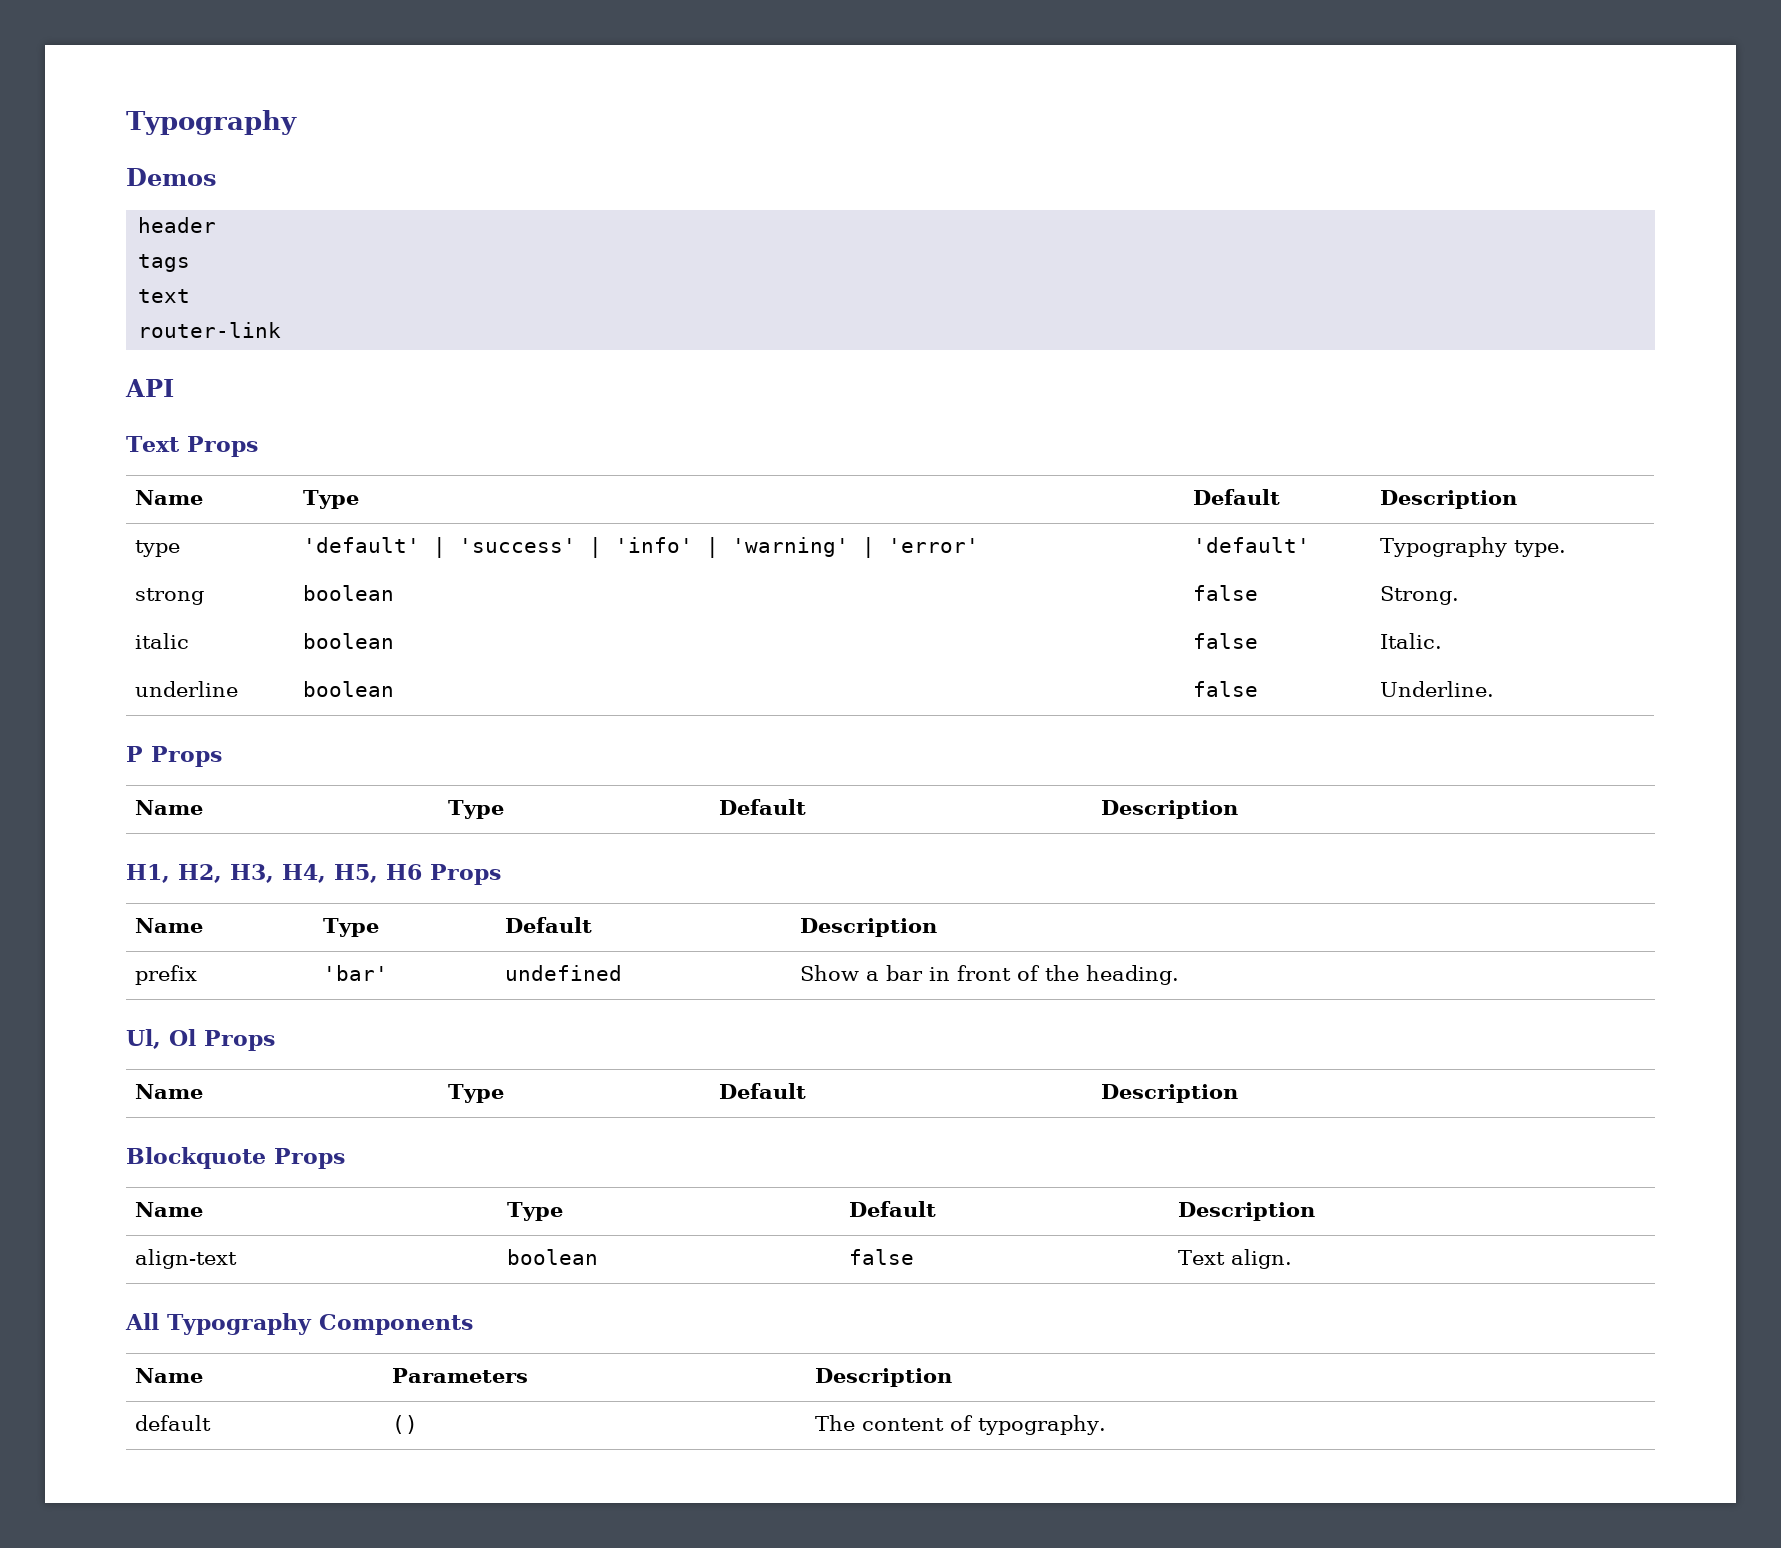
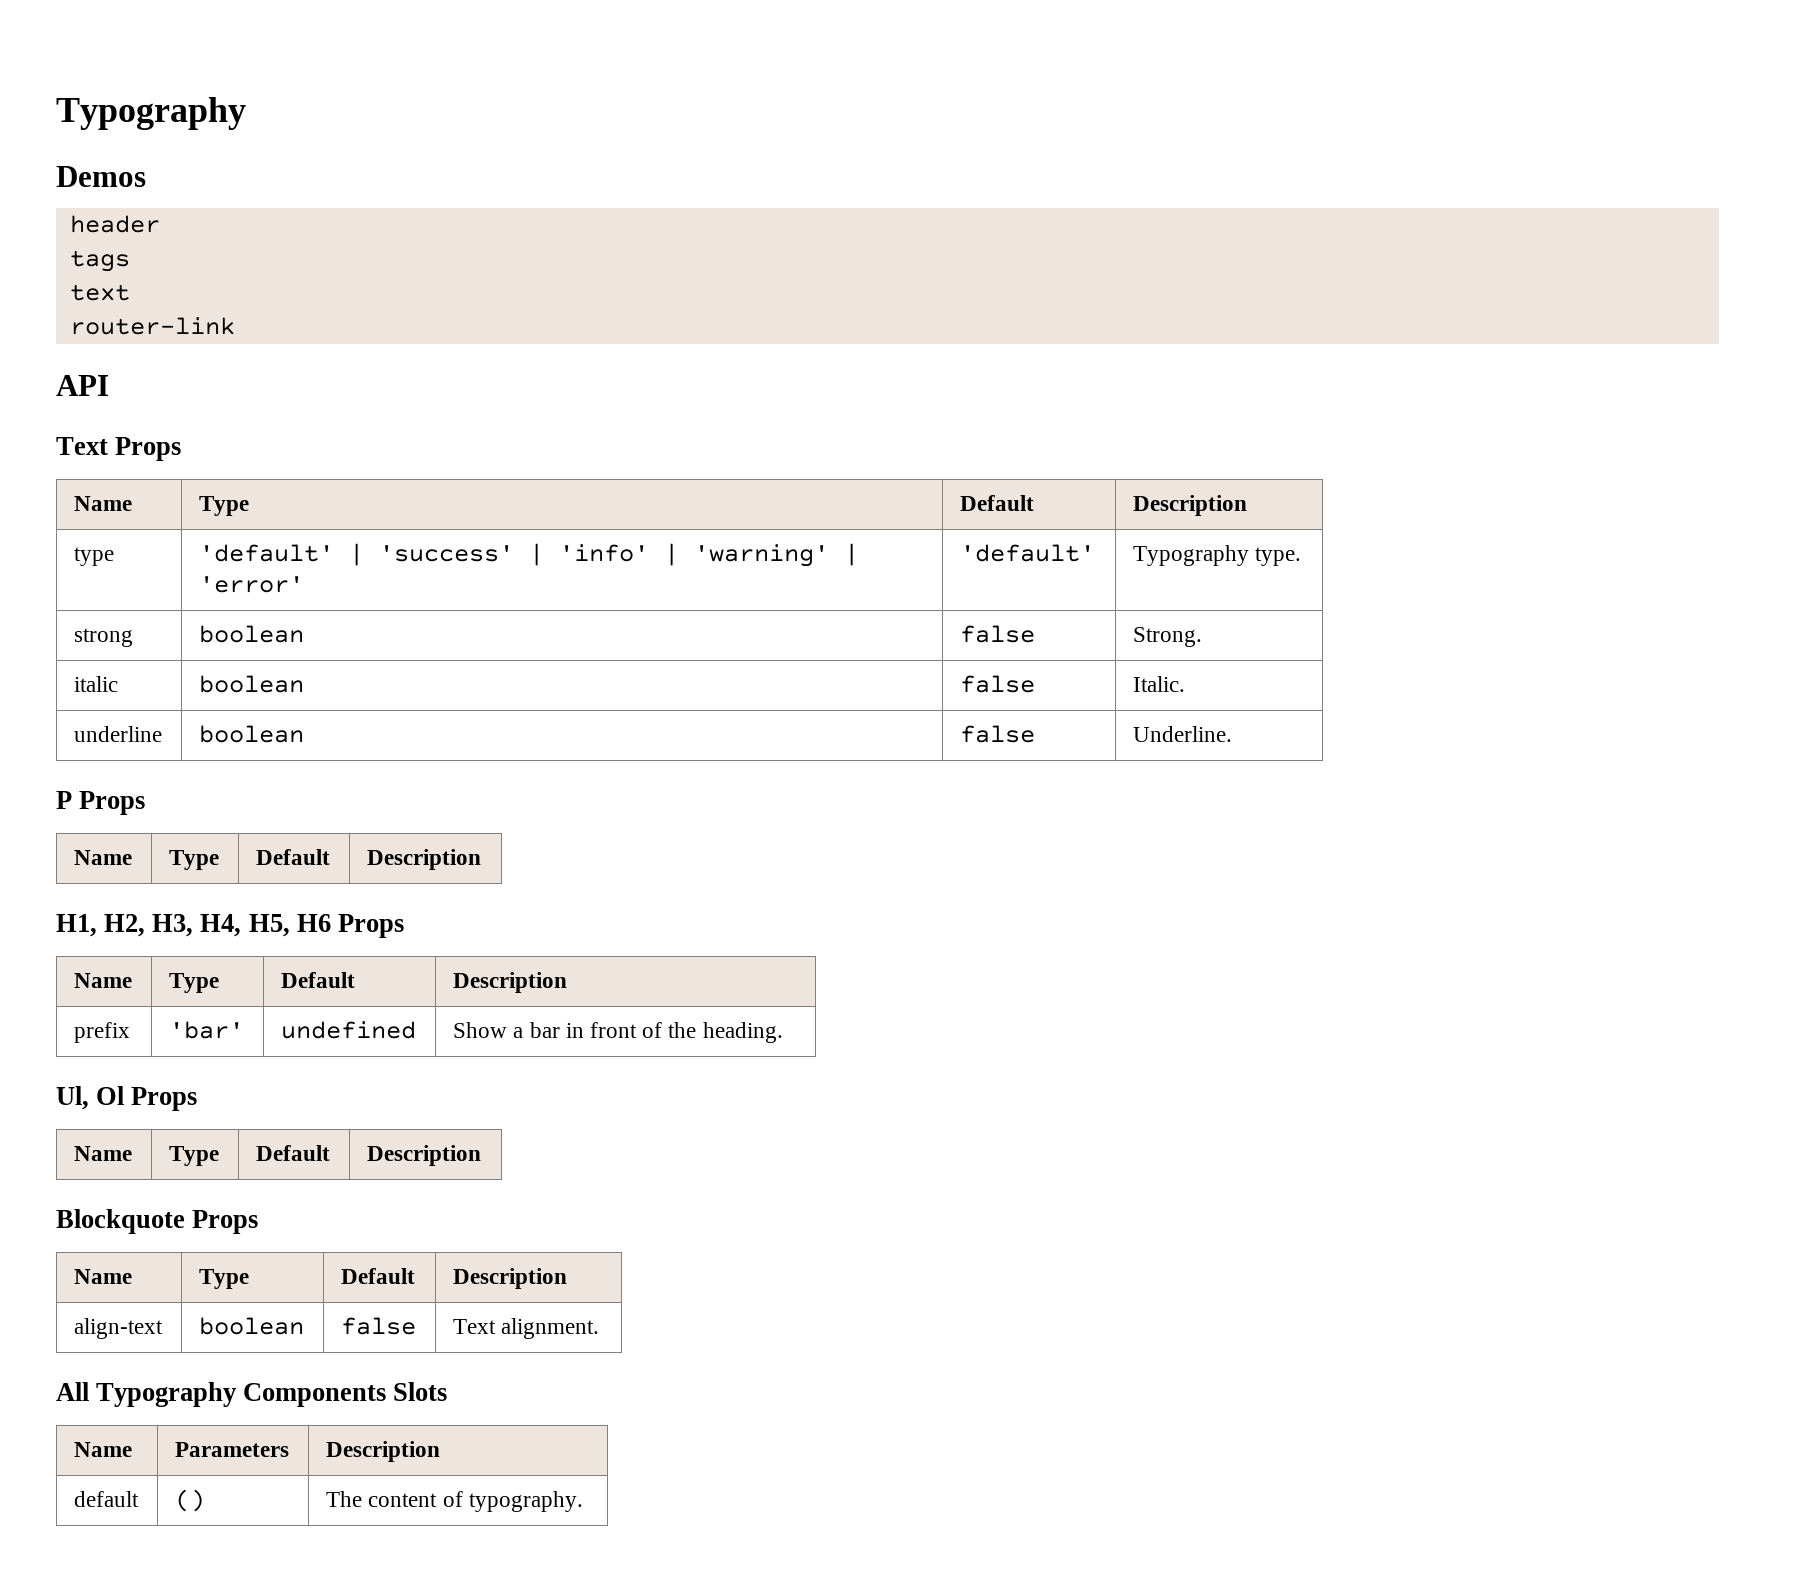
- align-text | boolean | false | Text align.
+ align-text | boolean | false | Text alignment.
- All Typography Components
+ All Typography Components Slots

